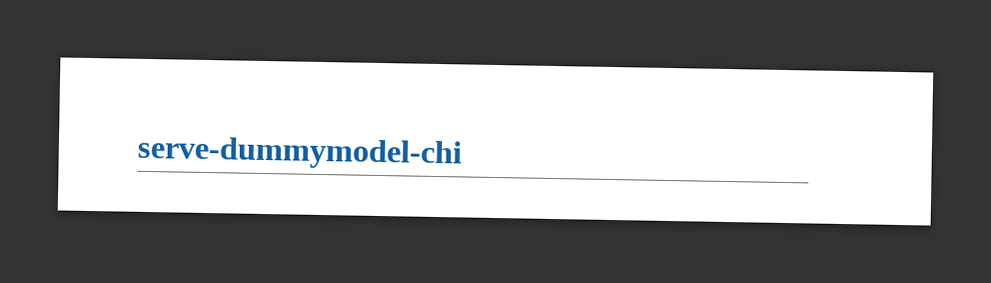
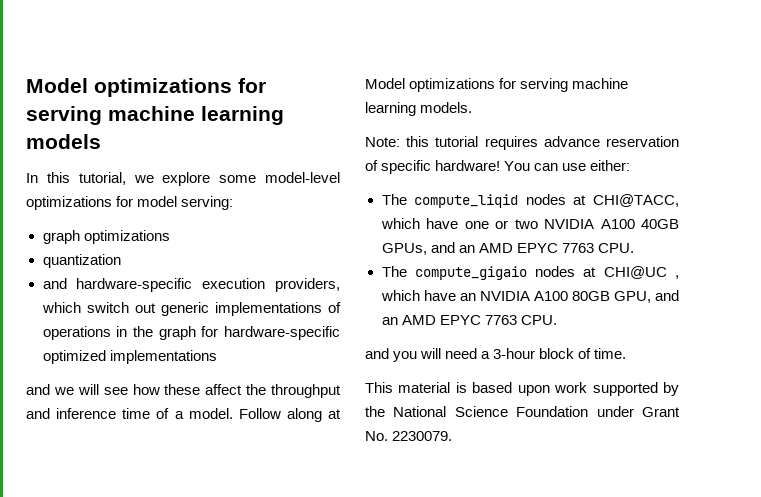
- serve-dummymodel-chi
+ Model optimizations for serving machine learning models
+ In this tutorial, we explore some model-level optimizations for model serving:
+ graph optimizations
+ quantization
+ and hardware-specific execution providers, which switch out generic implementations of operations in the graph for hardware-specific optimized implementations
+ and we will see how these affect the throughput and inference time of a model. Follow along at Model optimizations for serving machine learning models.
+ Note: this tutorial requires advance reservation of specific hardware! You can use either:
+ The compute_liqid nodes at CHI@TACC, which have one or two NVIDIA A100 40GB GPUs, and an AMD EPYC 7763 CPU.
+ The compute_gigaio nodes at CHI@UC , which have an NVIDIA A100 80GB GPU, and an AMD EPYC 7763 CPU.
+ and you will need a 3-hour block of time.
+ This material is based upon work supported by the National Science Foundation under Grant No. 2230079.

